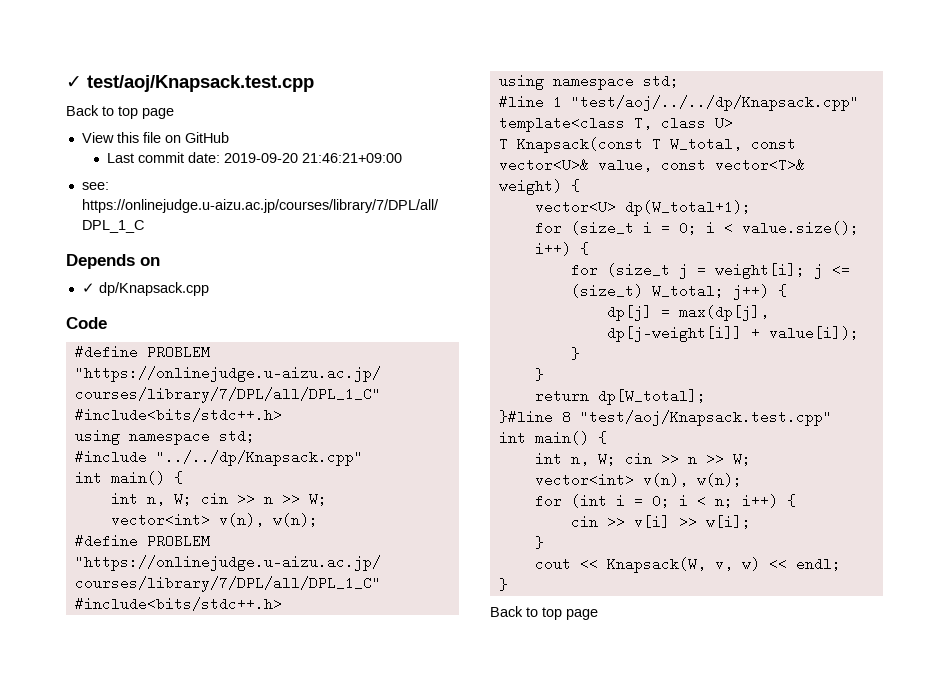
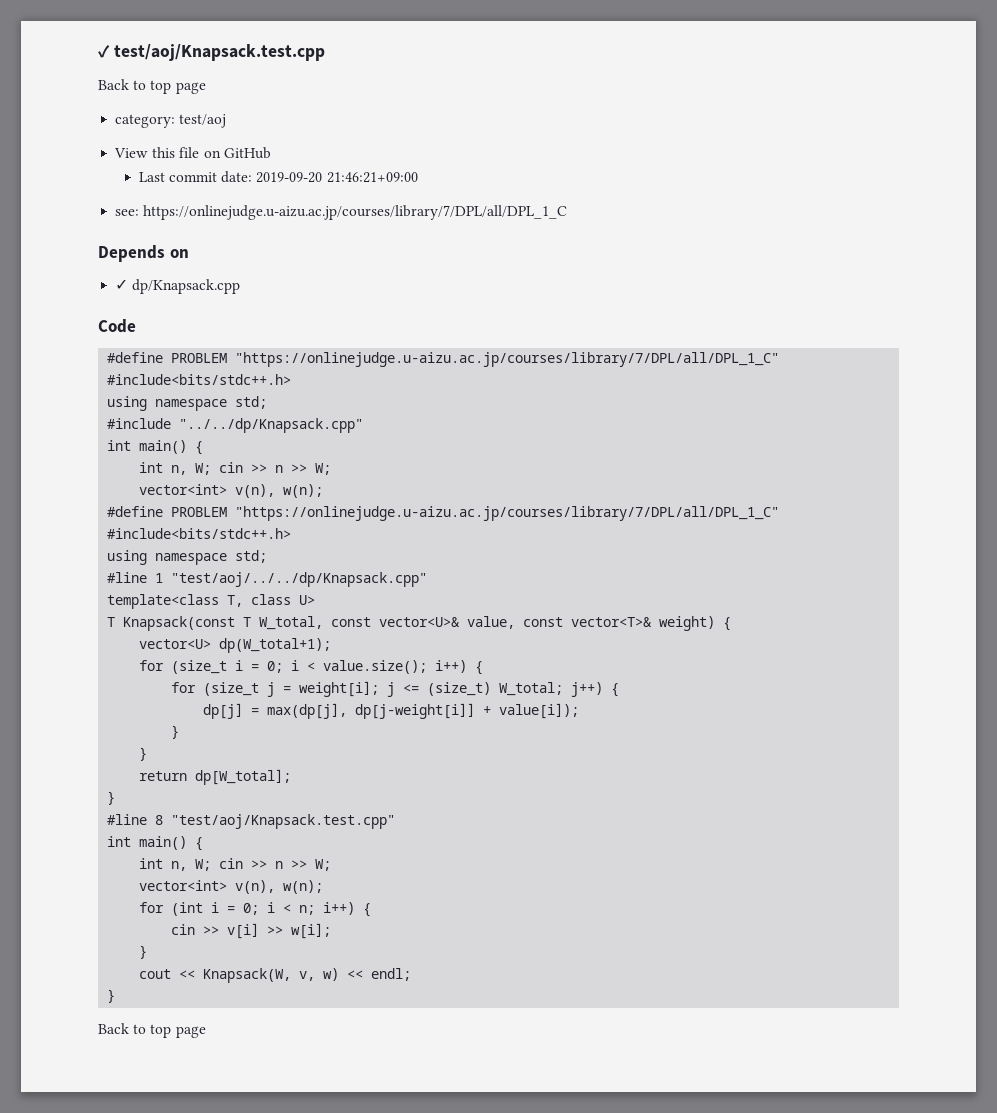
+ category: test/aoj
  return dp[W_total];
- }#line 8 "test/aoj/Knapsack.test.cpp"
+ }
+ #line 8 "test/aoj/Knapsack.test.cpp"

